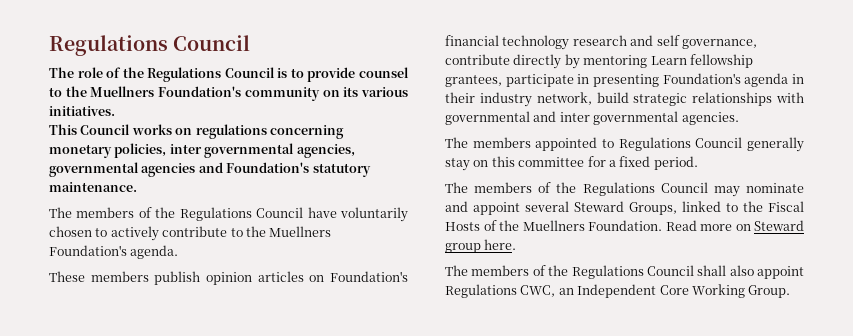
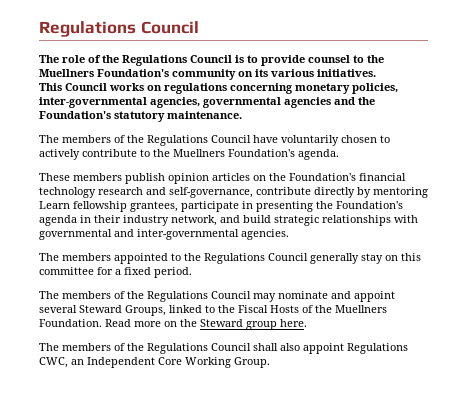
- This Council works on regulations concerning monetary policies, inter governmental agencies, governmental agencies and Foundation's statutory maintenance.
+ This Council works on regulations concerning monetary policies, inter-governmental agencies, governmental agencies and the Foundation's statutory maintenance.
- These members publish opinion articles on Foundation's financial technology research and self governance, contribute directly by mentoring Learn fellowship grantees, participate in presenting Foundation's agenda in their industry network, build strategic relationships with governmental and inter governmental agencies.
+ These members publish opinion articles on the Foundation's financial technology research and self-governance, contribute directly by mentoring Learn fellowship grantees, participate in presenting the Foundation's agenda in their industry network, and build strategic relationships with governmental and inter-governmental agencies.
- The members appointed to Regulations Council generally stay on this committee for a fixed period.
+ The members appointed to the Regulations Council generally stay on this committee for a fixed period.
- Read more on Steward group here.
+ Read more on the Steward group here.

